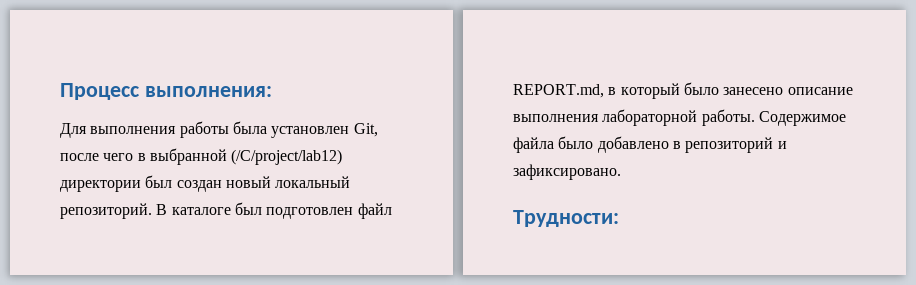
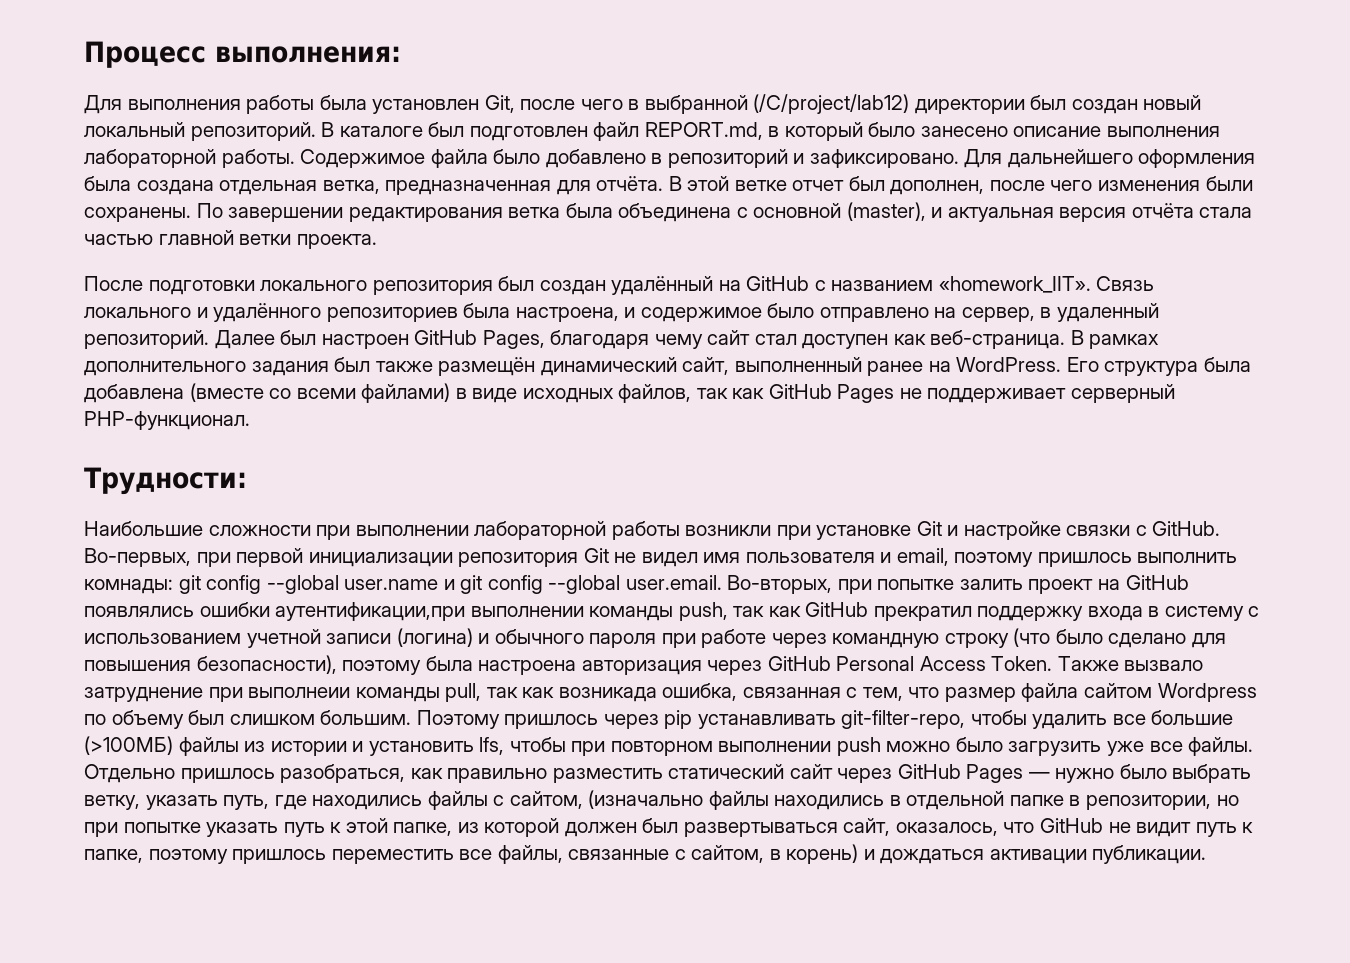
- Содержимое файла было добавлено в репозиторий и зафиксировано.
+ Содержимое файла было добавлено в репозиторий и зафиксировано. Для дальнейшего оформления была создана отдельная ветка, предназначенная для отчёта. В этой ветке отчет был дополнен, после чего изменения были сохранены. По завершении редактирования ветка была объединена с основной (master), и актуальная версия отчёта стала частью главной ветки проекта.
+ После подготовки локального репозитория был создан удалённый на GitHub с названием «homework_IIT». Связь локального и удалённого репозиториев была настроена, и содержимое было отправлено на сервер, в удаленный репозиторий. Далее был настроен GitHub Pages, благодаря чему сайт стал доступен как веб-страница. В рамках дополнительного задания был также размещён динамический сайт, выполненный ранее на WordPress. Его структура была добавлена (вместе со всеми файлами) в виде исходных файлов, так как GitHub Pages не поддерживает серверный PHP-функционал.
  Трудности:
+ Наибольшие сложности при выполнении лабораторной работы возникли при установке Git и настройке связки с GitHub. Во-первых, при первой инициализации репозитория Git не видел имя пользователя и email, поэтому пришлось выполнить комнады: git config --global user.name и git config --global user.email. Во-вторых, при попытке залить проект на GitHub появлялись ошибки аутентификации,при выполнении команды push, так как GitHub прекратил поддержку входа в систему с использованием учетной записи (логина) и обычного пароля при работе через командную строку (что было сделано для повышения безопасности), поэтому была настроена авторизация через GitHub Personal Access Token. Также вызвало затруднение при выполнеии команды pull, так как возникада ошибка, связанная с тем, что размер файла сайтом Wordpress по объему был слишком большим. Поэтому пришлось через pip устанавливать git-filter-repo, чтобы удалить все большие (>100МБ) файлы из истории и установить lfs, чтобы при повторном выполнении push можно было загрузить уже все файлы. Отдельно пришлось разобраться, как правильно разместить статический сайт через GitHub Pages — нужно было выбрать ветку, указать путь, где находились файлы с сайтом, (изначально файлы находились в отдельной папке в репозитории, но при попытке указать путь к этой папке, из которой должен был развертываться сайт, оказалось, что GitHub не видит путь к папке, поэтому пришлось переместить все файлы, связанные с сайтом, в корень) и дождаться активации публикации.

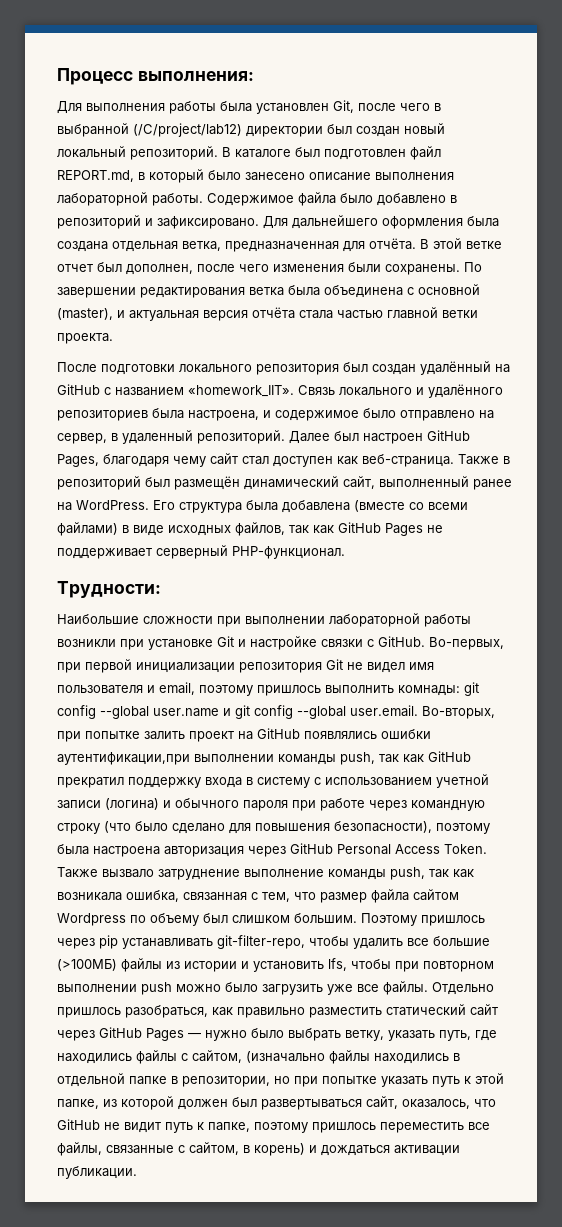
- В рамках дополнительного задания был также размещён динамический сайт, выполненный ранее на WordPress.
+ Также в репозиторий был размещён динамический сайт, выполненный ранее на WordPress.
- Также вызвало затруднение при выполнеии команды pull, так как возникада ошибка, связанная с тем, что размер файла сайтом Wordpress по объему был слишком большим.
+ Также вызвало затруднение выполнение команды push, так как возникала ошибка, связанная с тем, что размер файла сайтом Wordpress по объему был слишком большим.

